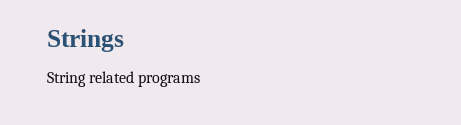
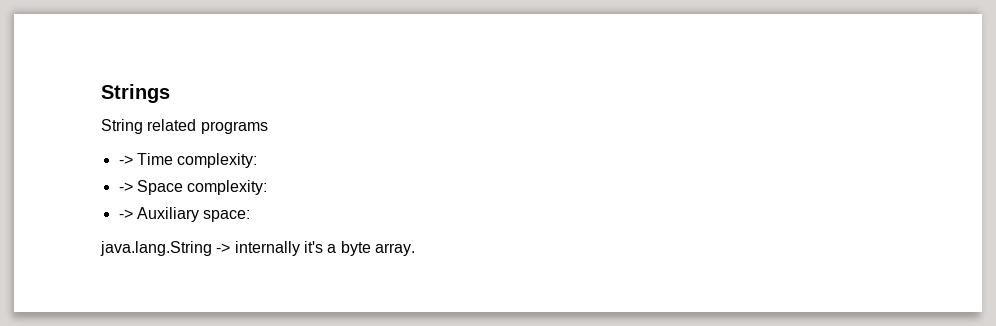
+ -> Time complexity:
+ -> Space complexity:
+ -> Auxiliary space:
+ java.lang.String -> internally it's a byte array.

